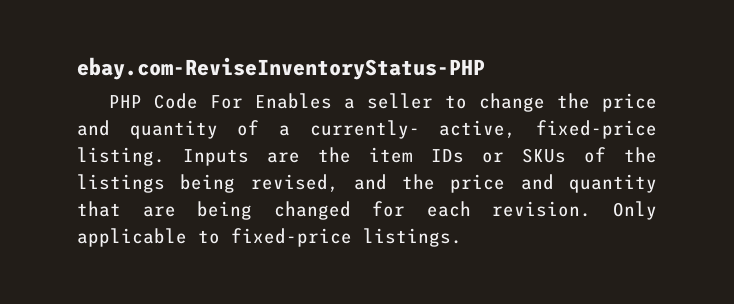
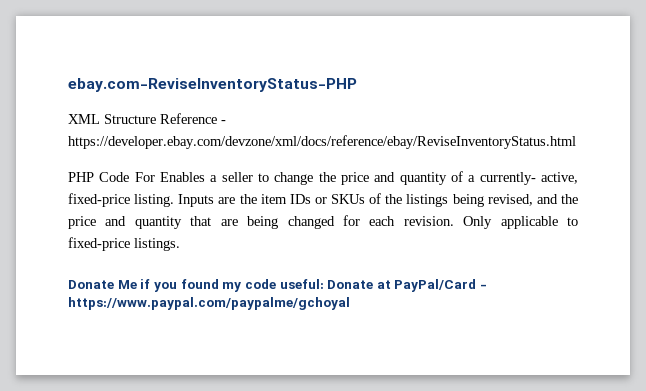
+ XML Structure Reference - https://developer.ebay.com/devzone/xml/docs/reference/ebay/ReviseInventoryStatus.html
+ Donate Me if you found my code useful: Donate at PayPal/Card - https://www.paypal.com/paypalme/gchoyal

